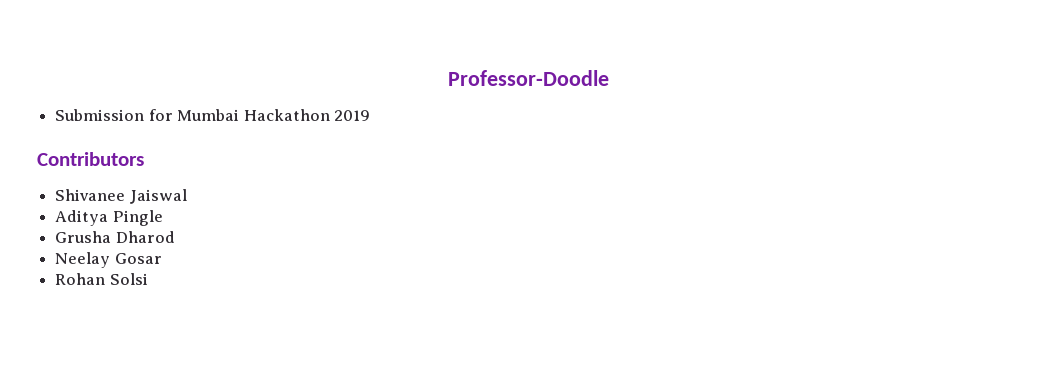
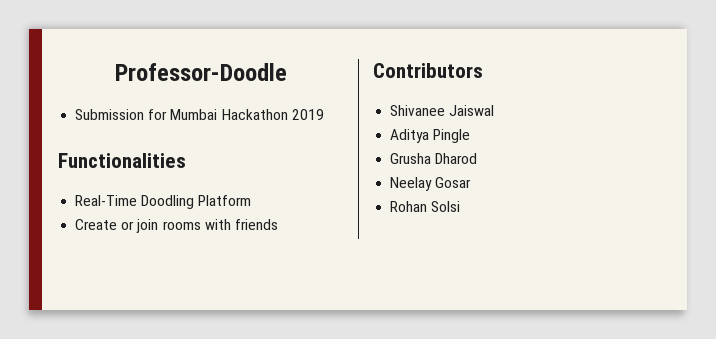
+ Functionalities
+ Real-Time Doodling Platform
+ Create or join rooms with friends

